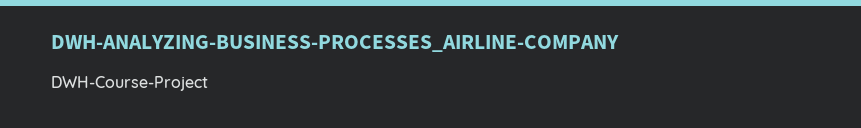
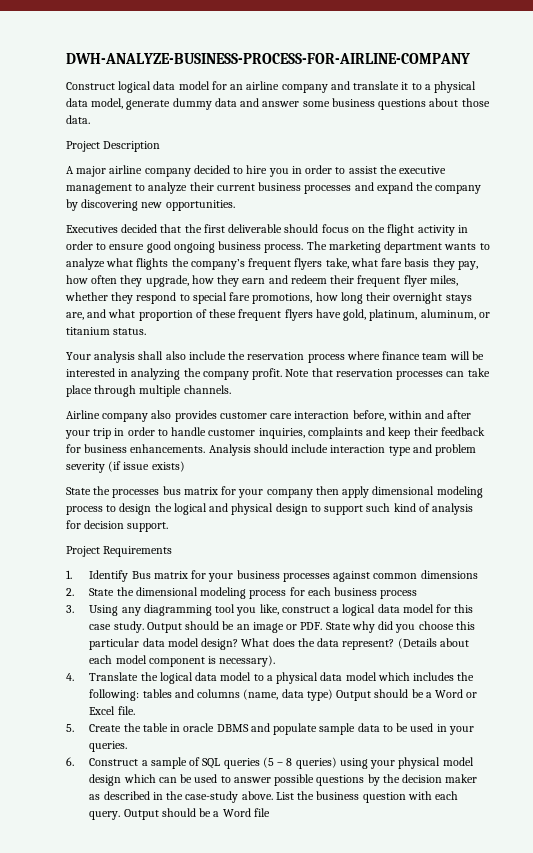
- DWH-ANALYZING-BUSINESS-PROCESSES_AIRLINE-COMPANY
- DWH-Course-Project
+ DWH-ANALYZE-BUSINESS-PROCESS-FOR-AIRLINE-COMPANY
+ Construct logical data model for an airline company and translate it to a physical data model, generate dummy data and answer some business questions about those data.
+ Project Description
+ A major airline company decided to hire you in order to assist the executive management to analyze their current business processes and expand the company by discovering new opportunities.
+ Executives decided that the first deliverable should focus on the flight activity in order to ensure good ongoing business process. The marketing department wants to analyze what flights the company’s frequent flyers take, what fare basis they pay, how often they upgrade, how they earn and redeem their frequent flyer miles, whether they respond to special fare promotions, how long their overnight stays are, and what proportion of these frequent flyers have gold, platinum, aluminum, or titanium status.
+ Your analysis shall also include the reservation process where finance team will be interested in analyzing the company profit. Note that reservation processes can take place through multiple channels.
+ Airline company also provides customer care interaction before, within and after your trip in order to handle customer inquiries, complaints and keep their feedback for business enhancements. Analysis should include interaction type and problem severity (if issue exists)
+ State the processes bus matrix for your company then apply dimensional modeling process to design the logical and physical design to support such kind of analysis for decision support.
+ Project Requirements
+ 1. Identify Bus matrix for your business processes against common dimensions
+ 2. State the dimensional modeling process for each business process
+ 3. Using any diagramming tool you like, construct a logical data model for this case study. Output should be an image or PDF. State why did you choose this particular data model design? What does the data represent? (Details about each model component is necessary).
+ 4. Translate the logical data model to a physical data model which includes the following: tables and columns (name, data type) Output should be a Word or Excel file.
+ 5. Create the table in oracle DBMS and populate sample data to be used in your queries.
+ 6. Construct a sample of SQL queries (5 – 8 queries) using your physical model design which can be used to answer possible questions by the decision maker as described in the case-study above. List the business question with each query. Output should be a Word file

